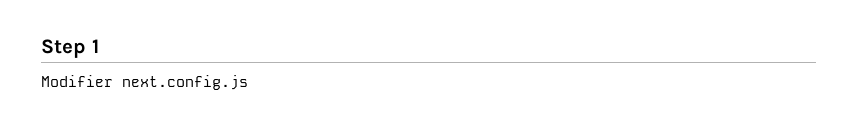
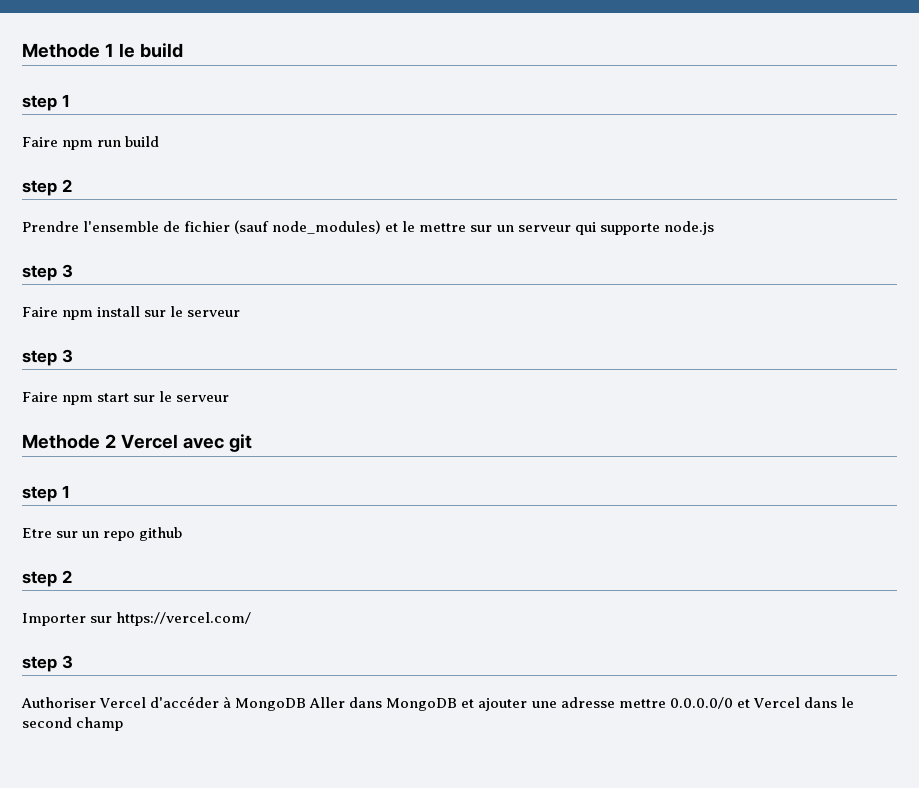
- Step 1
- Modifier next.config.js
+ Methode 1 le build
+ step 1
+ Faire npm run build
+ step 2
+ Prendre l'ensemble de fichier (sauf node_modules) et le mettre sur un serveur qui supporte node.js
+ step 3
+ Faire npm install sur le serveur
+ step 3
+ Faire npm start sur le serveur
+ Methode 2 Vercel avec git
+ step 1
+ Etre sur un repo github
+ step 2
+ Importer sur https://vercel.com/
+ step 3
+ Authoriser Vercel d'accéder à MongoDB Aller dans MongoDB et ajouter une adresse mettre 0.0.0.0/0 et Vercel dans le second champ

